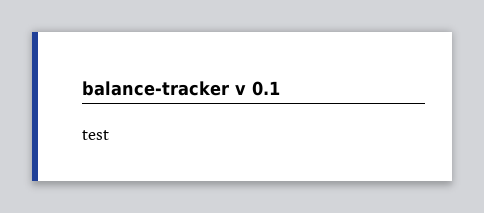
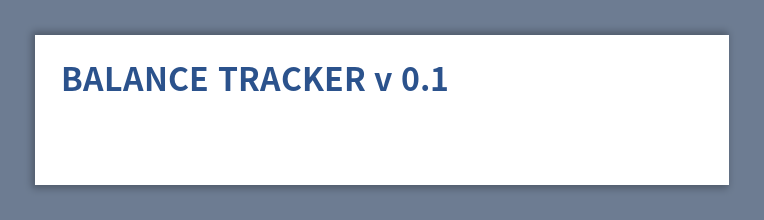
- balance-tracker v 0.1
+ BALANCE TRACKER v 0.1
- test

